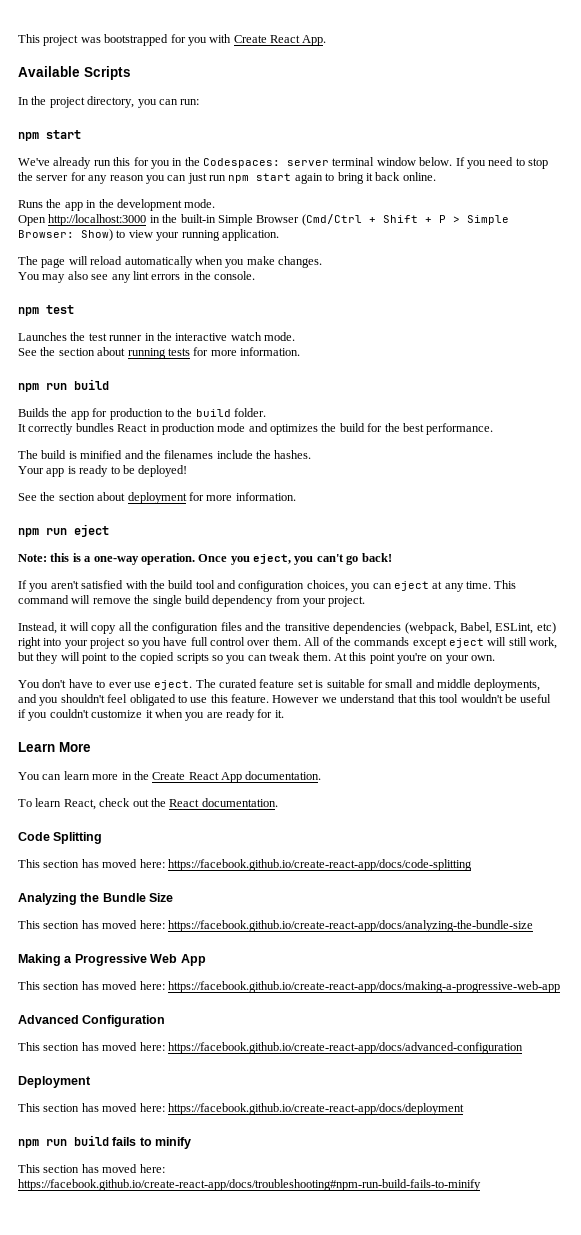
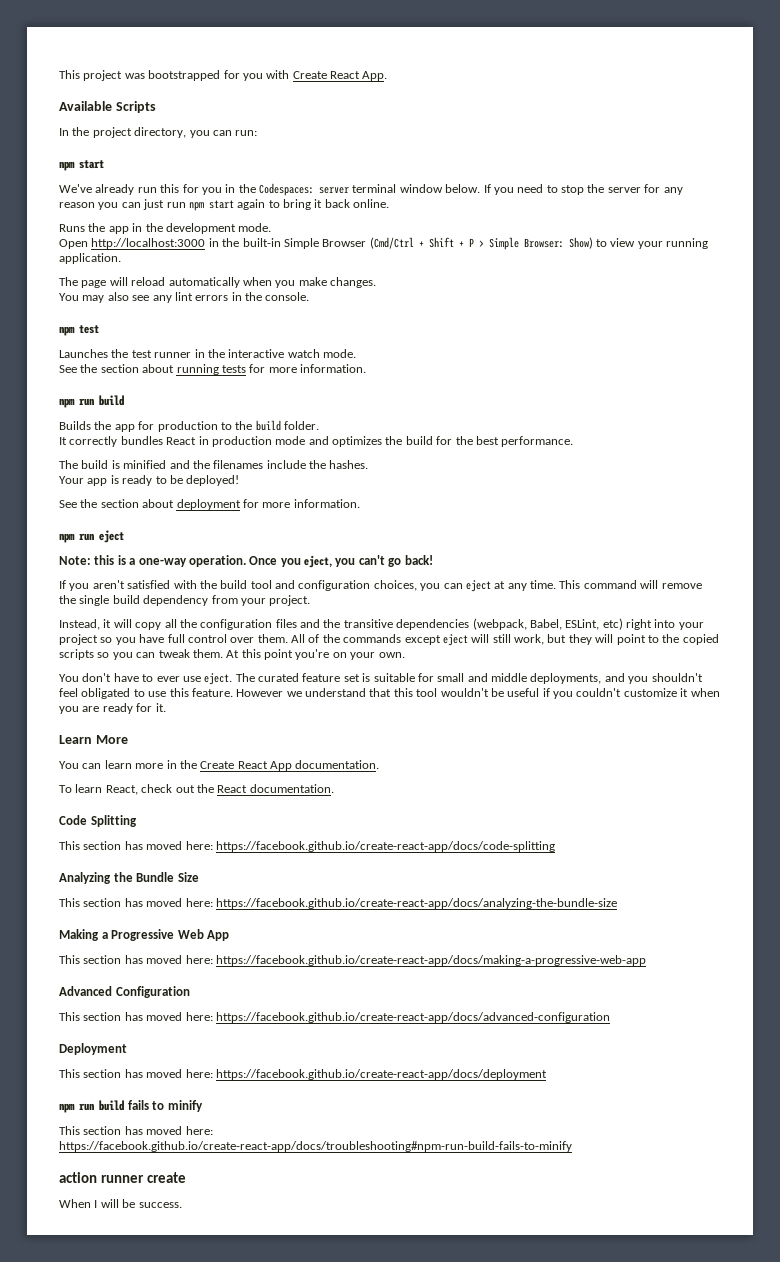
+ action runner create
+ When I will be success.

